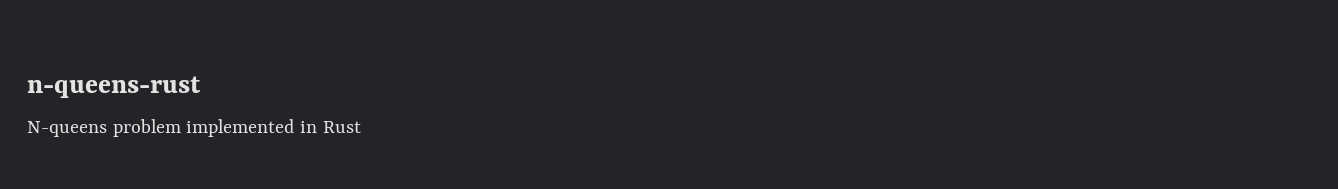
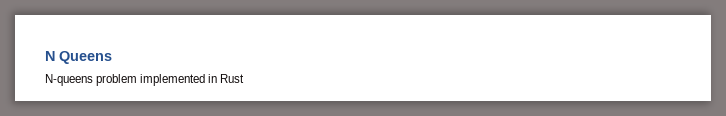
- n-queens-rust
+ N Queens

